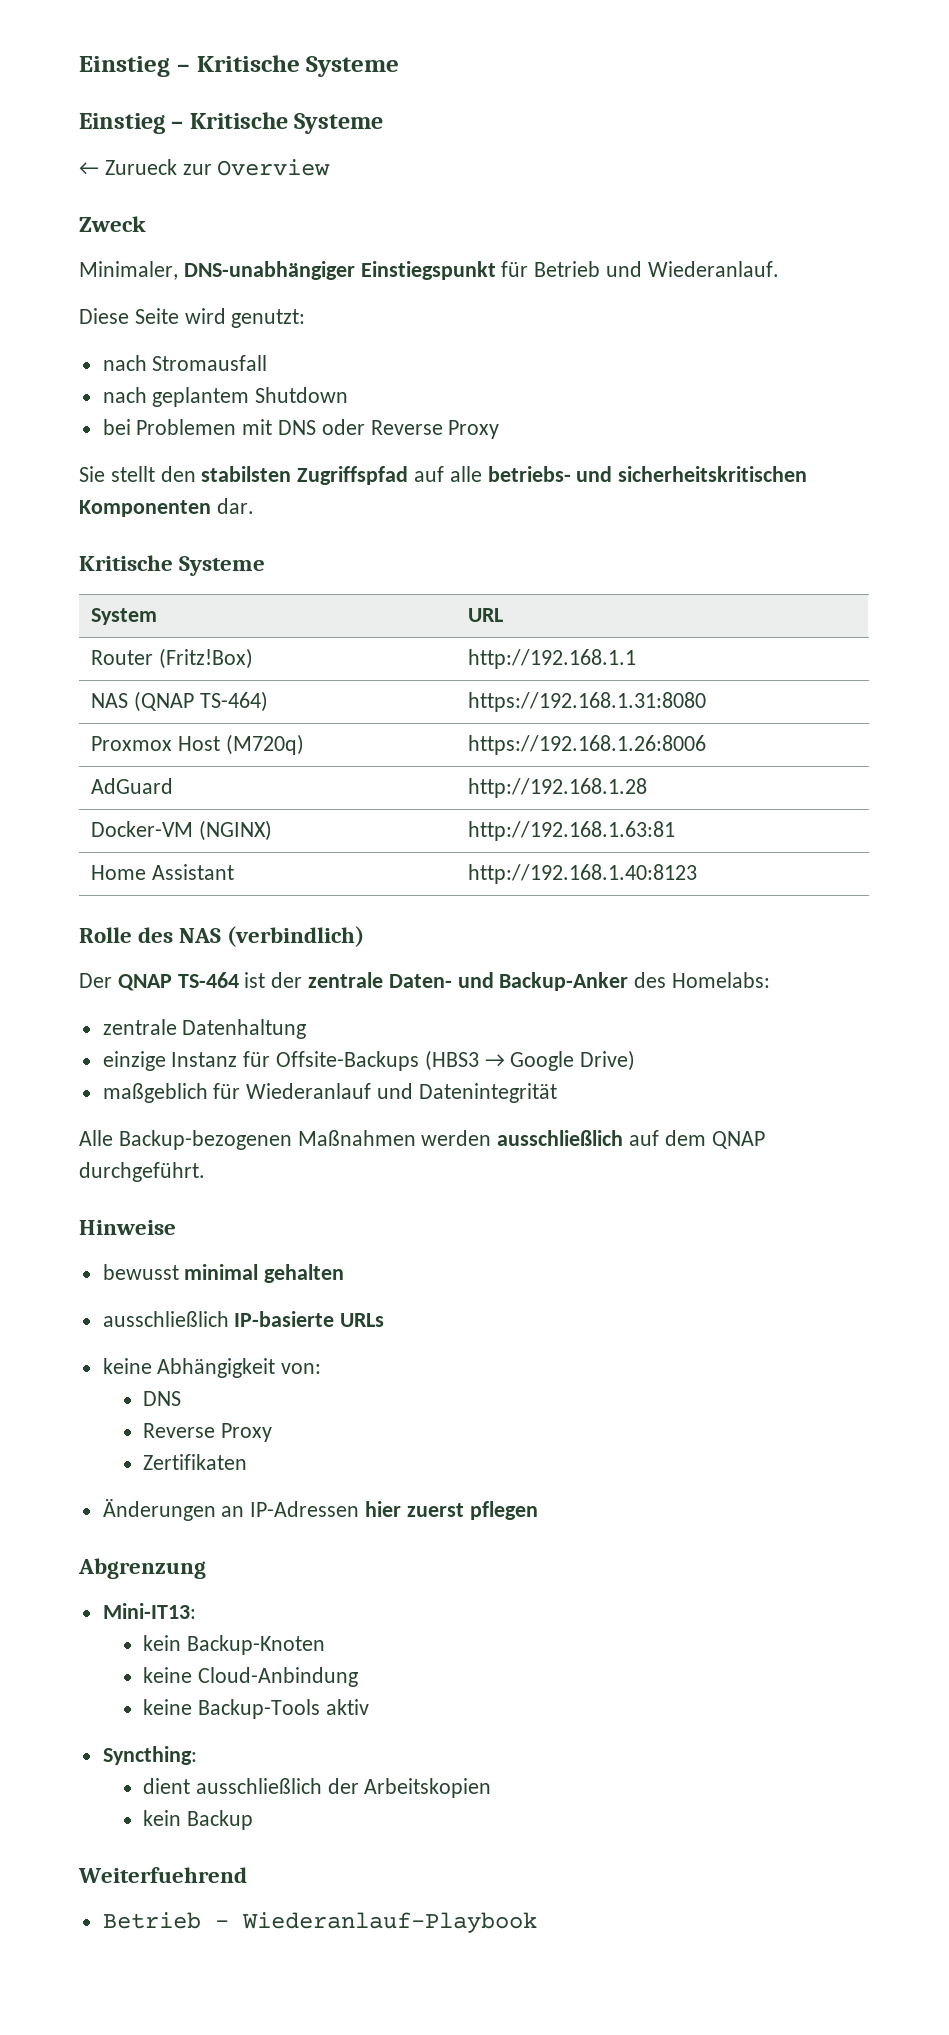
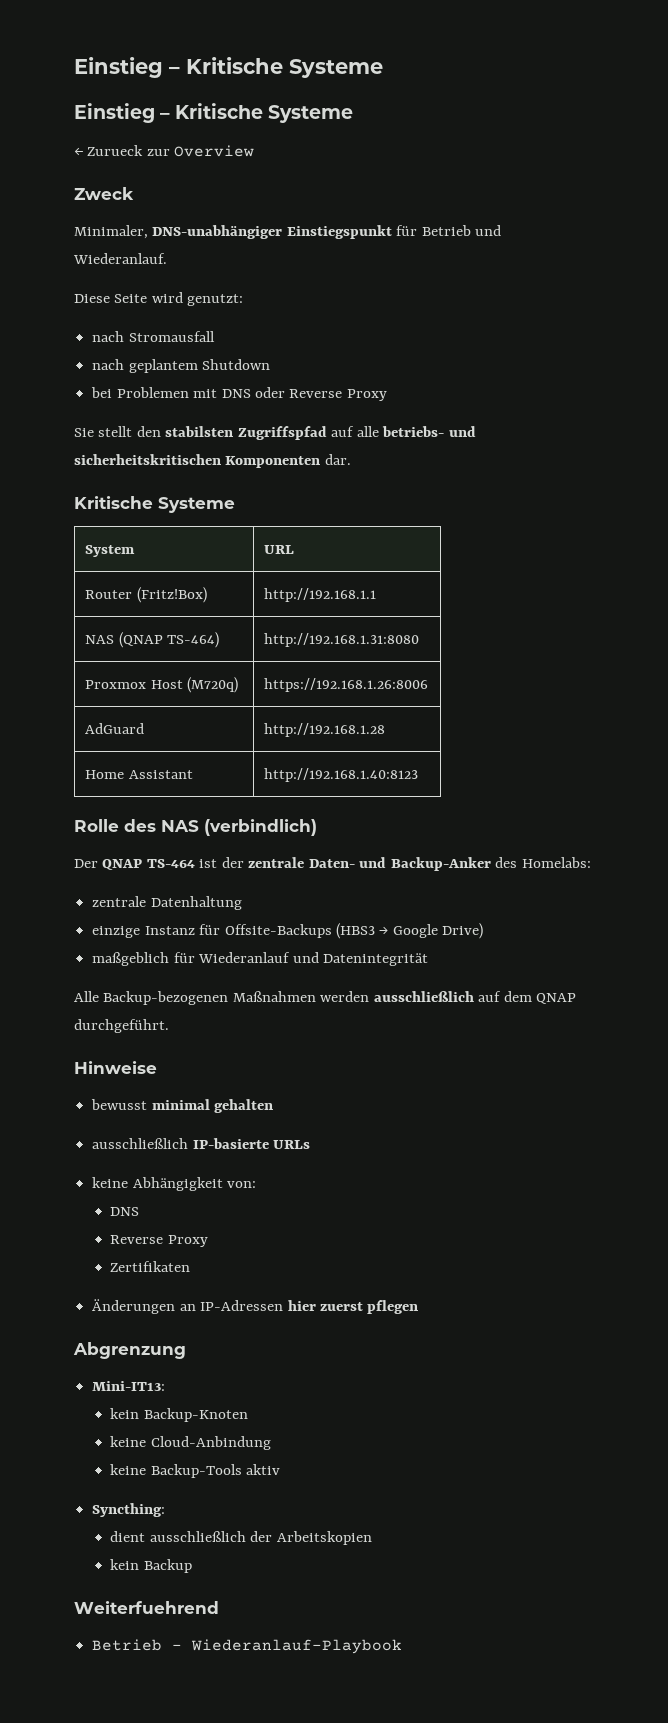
- NAS (QNAP TS-464) | https://192.168.1.31:8080
+ NAS (QNAP TS-464) | http://192.168.1.31:8080
- Docker-VM (NGINX) | http://192.168.1.63:81

